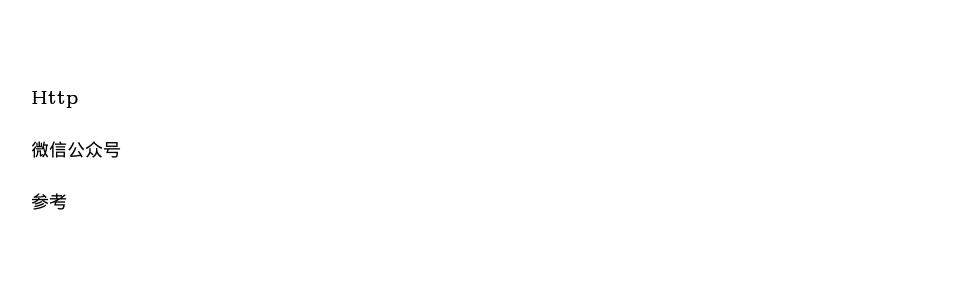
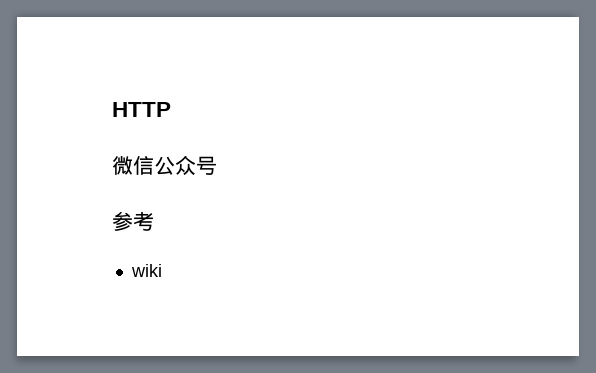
- Http
+ HTTP
+ wiki

